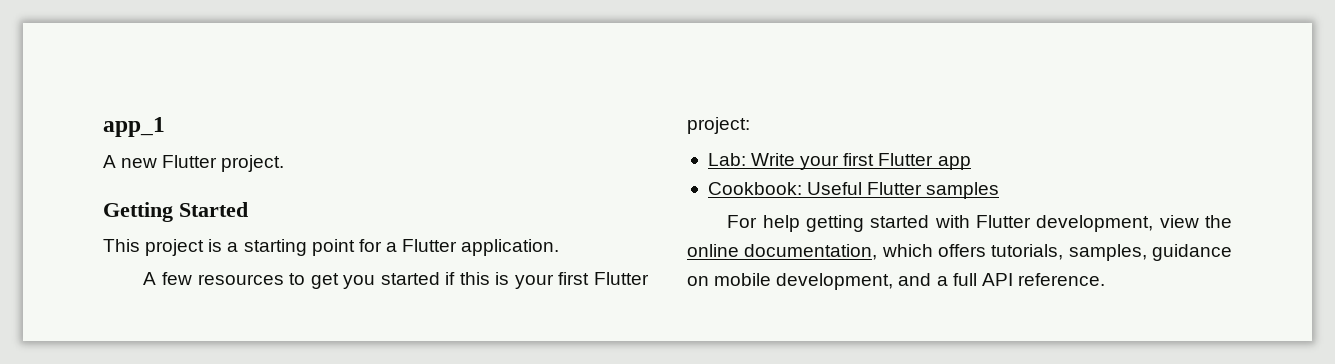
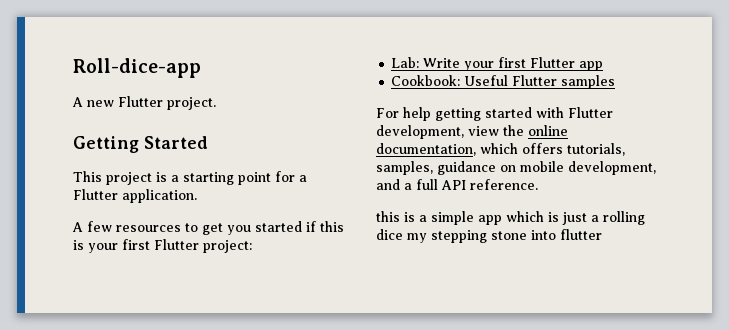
- app_1
+ Roll-dice-app
+ this is a simple app which is just a rolling dice my stepping stone into flutter

